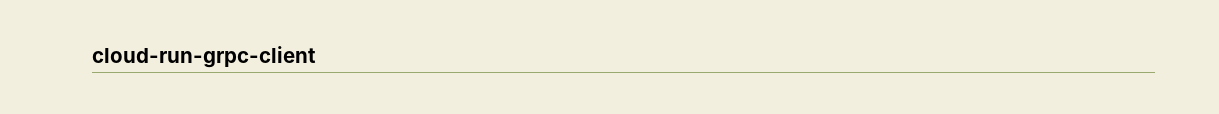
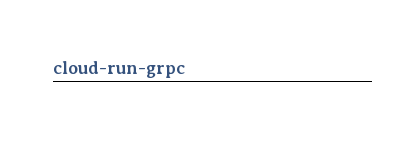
- cloud-run-grpc-client
+ cloud-run-grpc

